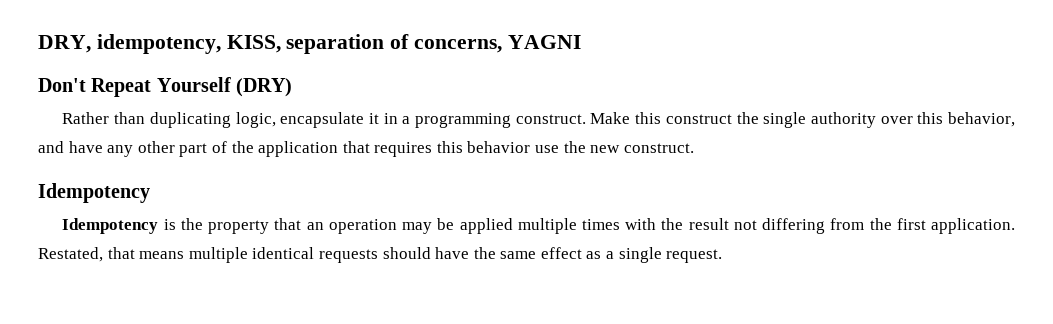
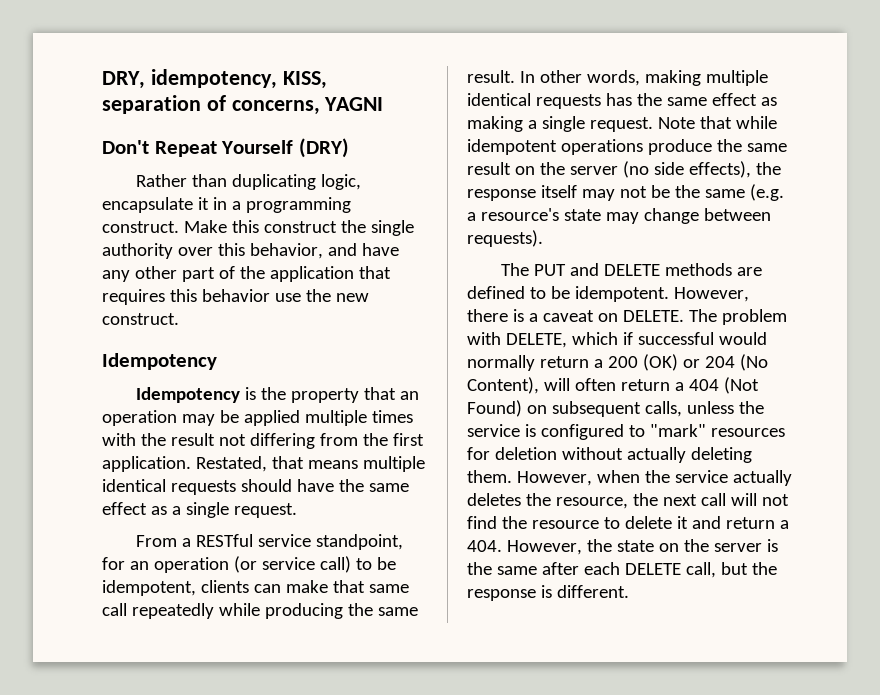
+ From a RESTful service standpoint, for an operation (or service call) to be idempotent, clients can make that same call repeatedly while producing the same result. In other words, making multiple identical requests has the same effect as making a single request. Note that while idempotent operations produce the same result on the server (no side effects), the response itself may not be the same (e.g. a resource's state may change between requests).
+ The PUT and DELETE methods are defined to be idempotent. However, there is a caveat on DELETE. The problem with DELETE, which if successful would normally return a 200 (OK) or 204 (No Content), will often return a 404 (Not Found) on subsequent calls, unless the service is configured to "mark" resources for deletion without actually deleting them. However, when the service actually deletes the resource, the next call will not find the resource to delete it and return a 404. However, the state on the server is the same after each DELETE call, but the response is different.

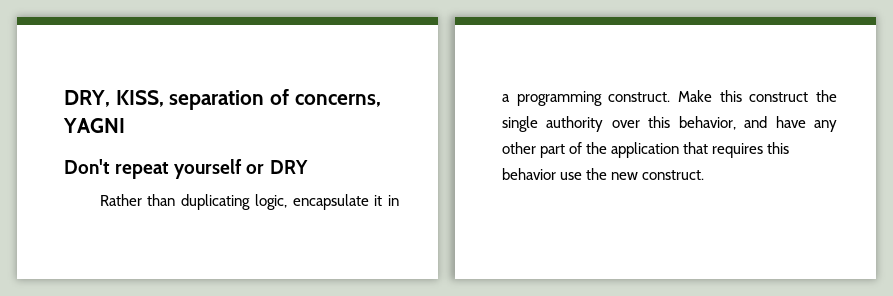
- DRY, idempotency, KISS, separation of concerns, YAGNI
+ DRY, KISS, separation of concerns, YAGNI
- Don't Repeat Yourself (DRY)
+ Don't repeat yourself or DRY
  Make this construct the single authority over this behavior, and have any other part of the application that requires this behavior use the new construct.
- Idempotency
- Idempotency is the property that an operation may be applied multiple times with the result not differing from the first application. Restated, that means multiple identical requests should have the same effect as a single request.
- From a RESTful service standpoint, for an operation (or service call) to be idempotent, clients can make that same call repeatedly while producing the same result. In other words, making multiple identical requests has the same effect as making a single request. Note that while idempotent operations produce the same result on the server (no side effects), the response itself may not be the same (e.g. a resource's state may change between requests).
- The PUT and DELETE methods are defined to be idempotent. However, there is a caveat on DELETE. The problem with DELETE, which if successful would normally return a 200 (OK) or 204 (No Content), will often return a 404 (Not Found) on subsequent calls, unless the service is configured to "mark" resources for deletion without actually deleting them. However, when the service actually deletes the resource, the next call will not find the resource to delete it and return a 404. However, the state on the server is the same after each DELETE call, but the response is different.

